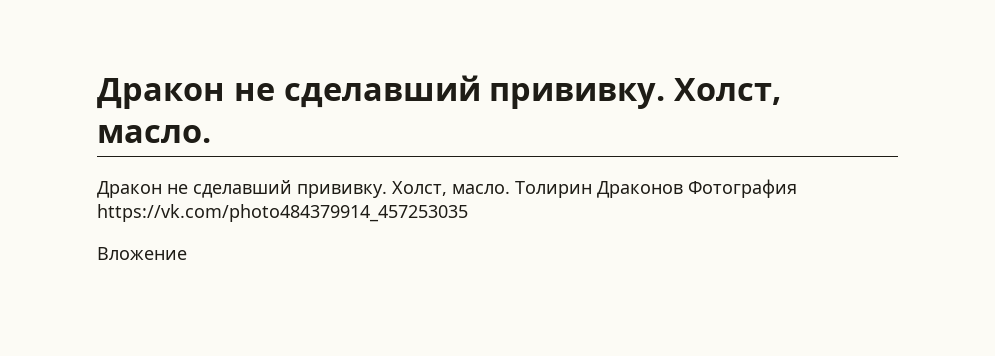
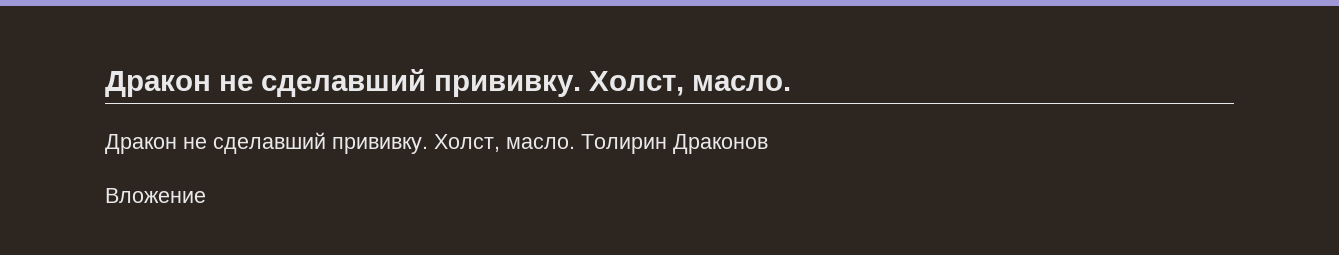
- Толирин Драконов Фотография https://vk.com/photo484379914_457253035
+ Толирин Драконов

